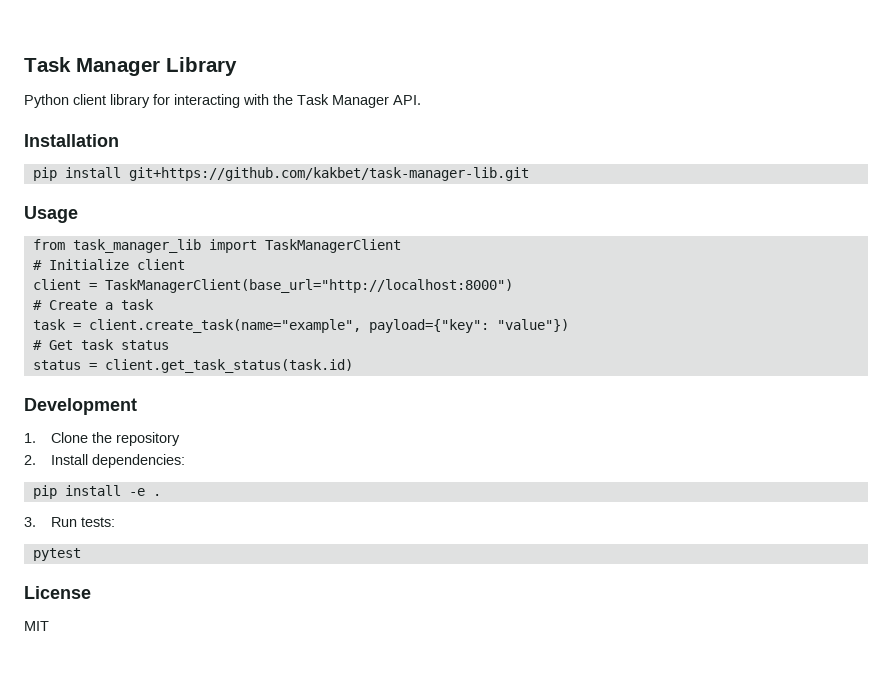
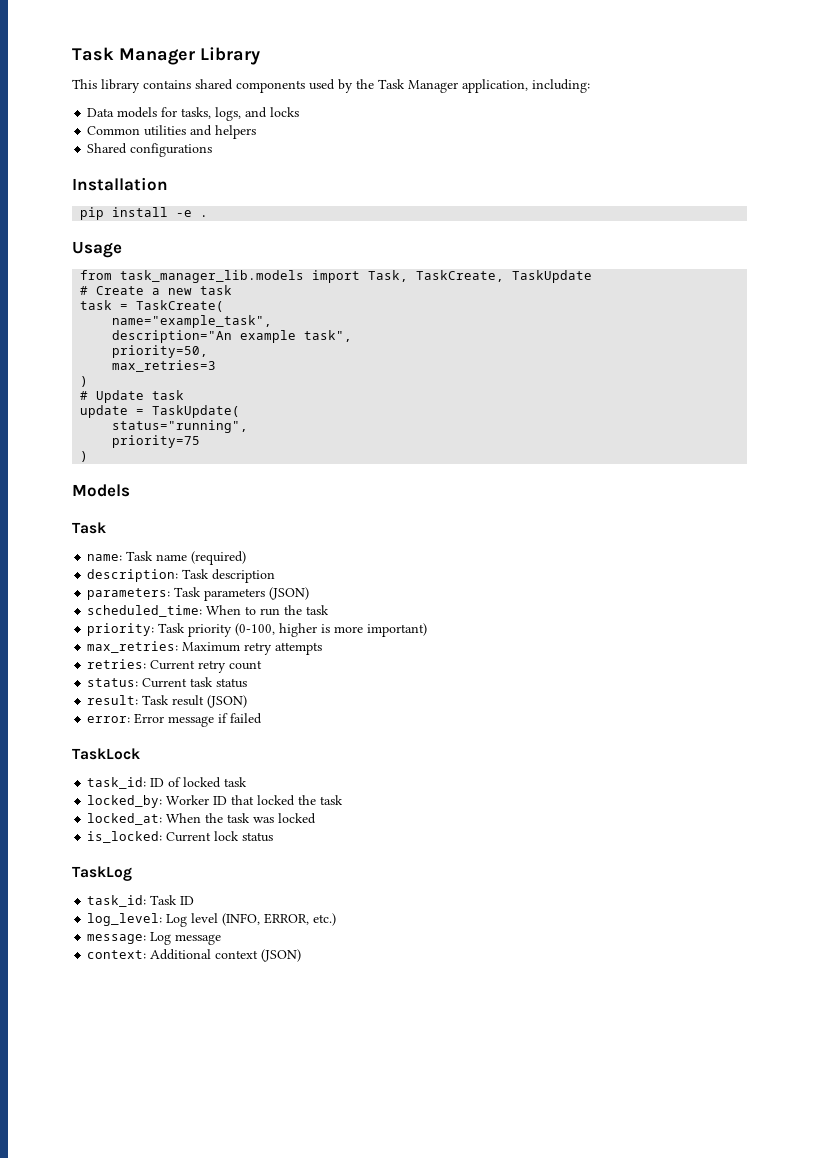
- Python client library for interacting with the Task Manager API.
+ This library contains shared components used by the Task Manager application, including:
+ Data models for tasks, logs, and locks
+ Common utilities and helpers
+ Shared configurations
  Installation
- pip install git+https://github.com/kakbet/task-manager-lib.git
+ pip install -e .
  Usage
- from task_manager_lib import TaskManagerClient
- # Initialize client
- client = TaskManagerClient(base_url="http://localhost:8000")
- # Create a task
- task = client.create_task(name="example", payload={"key": "value"})
- # Get task status
- status = client.get_task_status(task.id)
- Development
- 1. Clone the repository
- 2. Install dependencies:
- pip install -e .
- 3. Run tests:
- pytest
- License
- MIT
+ from task_manager_lib.models import Task, TaskCreate, TaskUpdate
+ # Create a new task
+ task = TaskCreate(
+ name="example_task",
+ description="An example task",
+ priority=50,
+ max_retries=3
+ )
+ # Update task
+ update = TaskUpdate(
+ status="running",
+ priority=75
+ )
+ Models
+ Task
+ name: Task name (required)
+ description: Task description
+ parameters: Task parameters (JSON)
+ scheduled_time: When to run the task
+ priority: Task priority (0-100, higher is more important)
+ max_retries: Maximum retry attempts
+ retries: Current retry count
+ status: Current task status
+ result: Task result (JSON)
+ error: Error message if failed
+ TaskLock
+ task_id: ID of locked task
+ locked_by: Worker ID that locked the task
+ locked_at: When the task was locked
+ is_locked: Current lock status
+ TaskLog
+ task_id: Task ID
+ log_level: Log level (INFO, ERROR, etc.)
+ message: Log message
+ context: Additional context (JSON)

